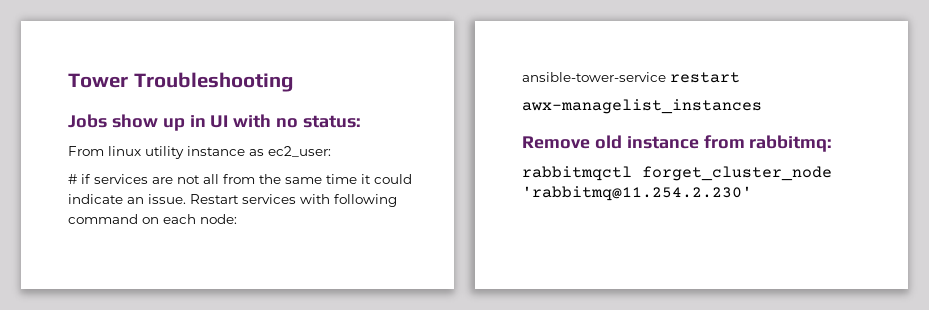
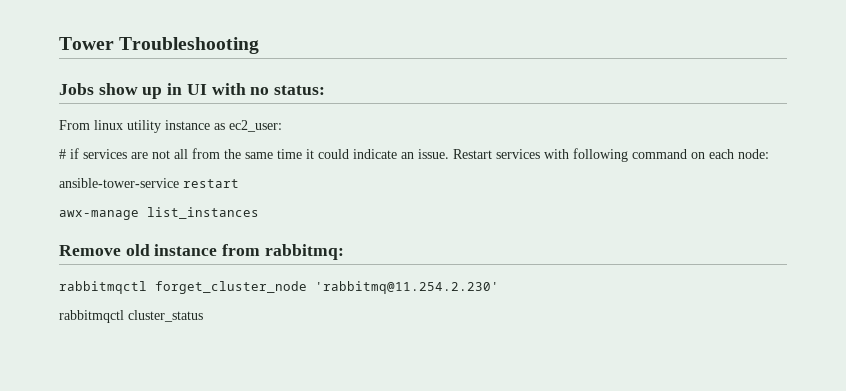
- awx-managelist_instances
+ awx-manage list_instances
+ rabbitmqctl cluster_status

